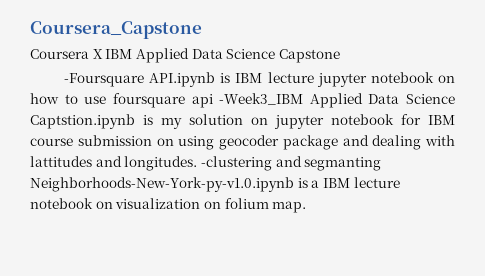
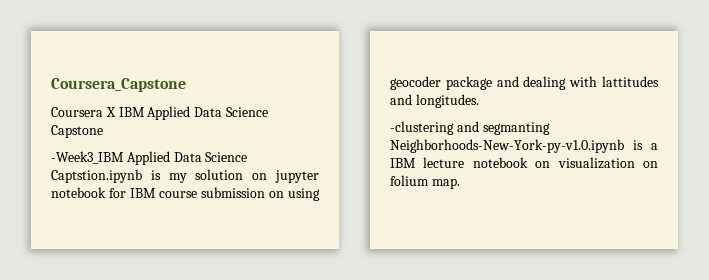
- -Foursquare API.ipynb is IBM lecture jupyter notebook on how to use foursquare api -Week3_IBM Applied Data Science Captstion.ipynb is my solution on jupyter notebook for IBM course submission on using geocoder package and dealing with lattitudes and longitudes. -clustering and segmanting Neighborhoods-New-York-py-v1.0.ipynb is a IBM lecture notebook on visualization on folium map.
+ -Week3_IBM Applied Data Science Captstion.ipynb is my solution on jupyter notebook for IBM course submission on using geocoder package and dealing with lattitudes and longitudes.
+ -clustering and segmanting Neighborhoods-New-York-py-v1.0.ipynb is a IBM lecture notebook on visualization on folium map.

